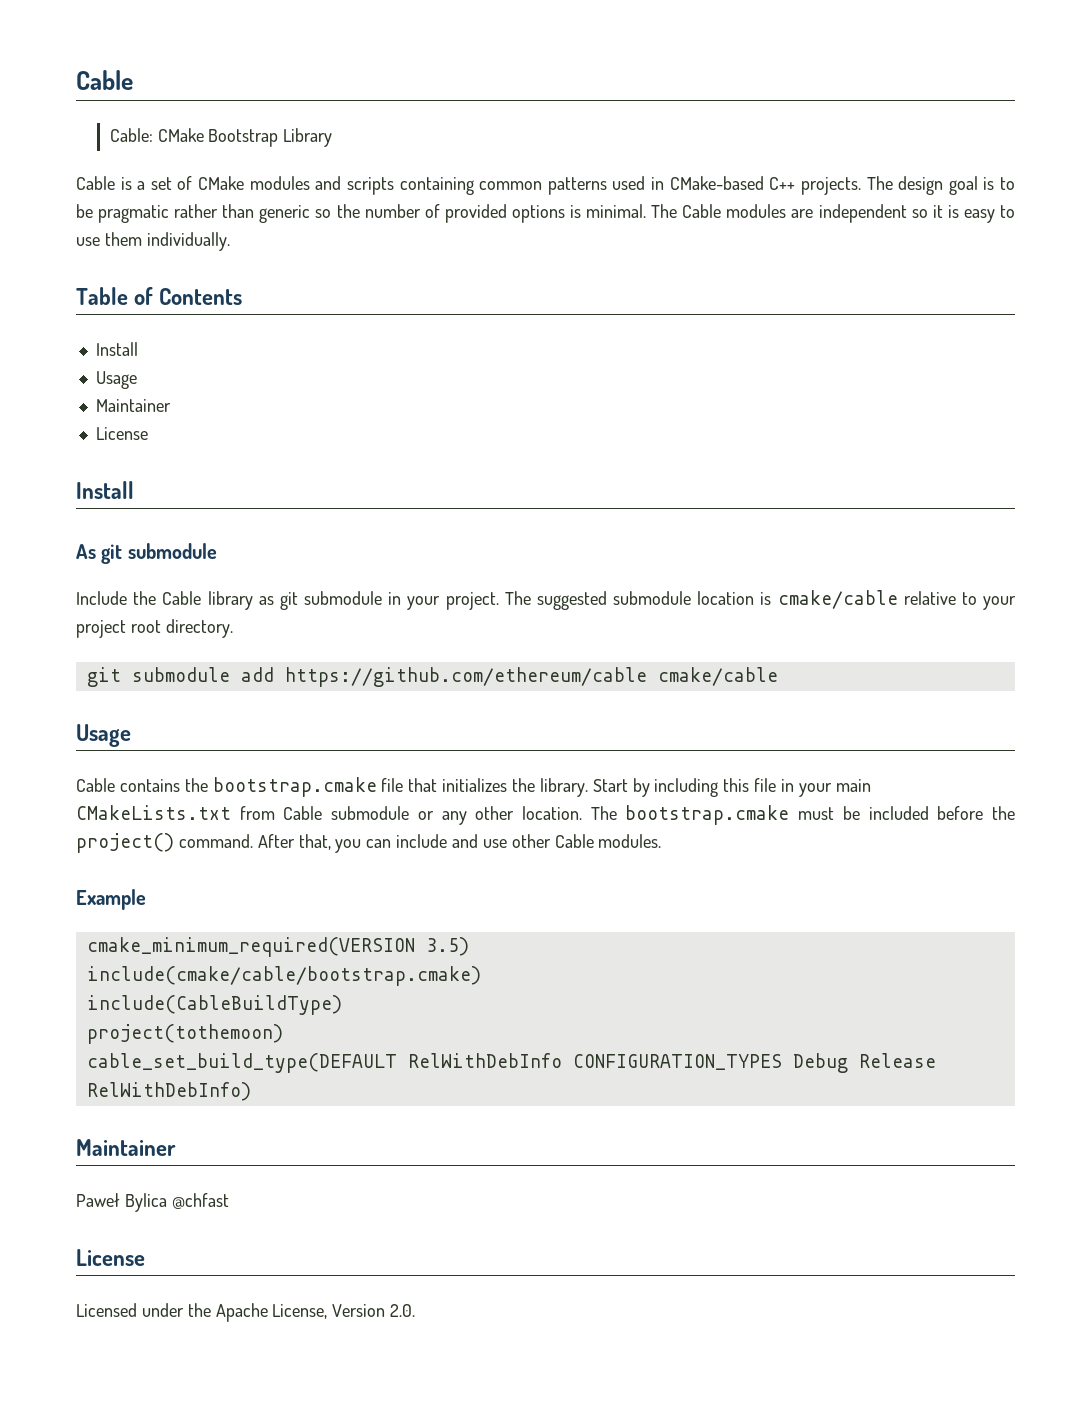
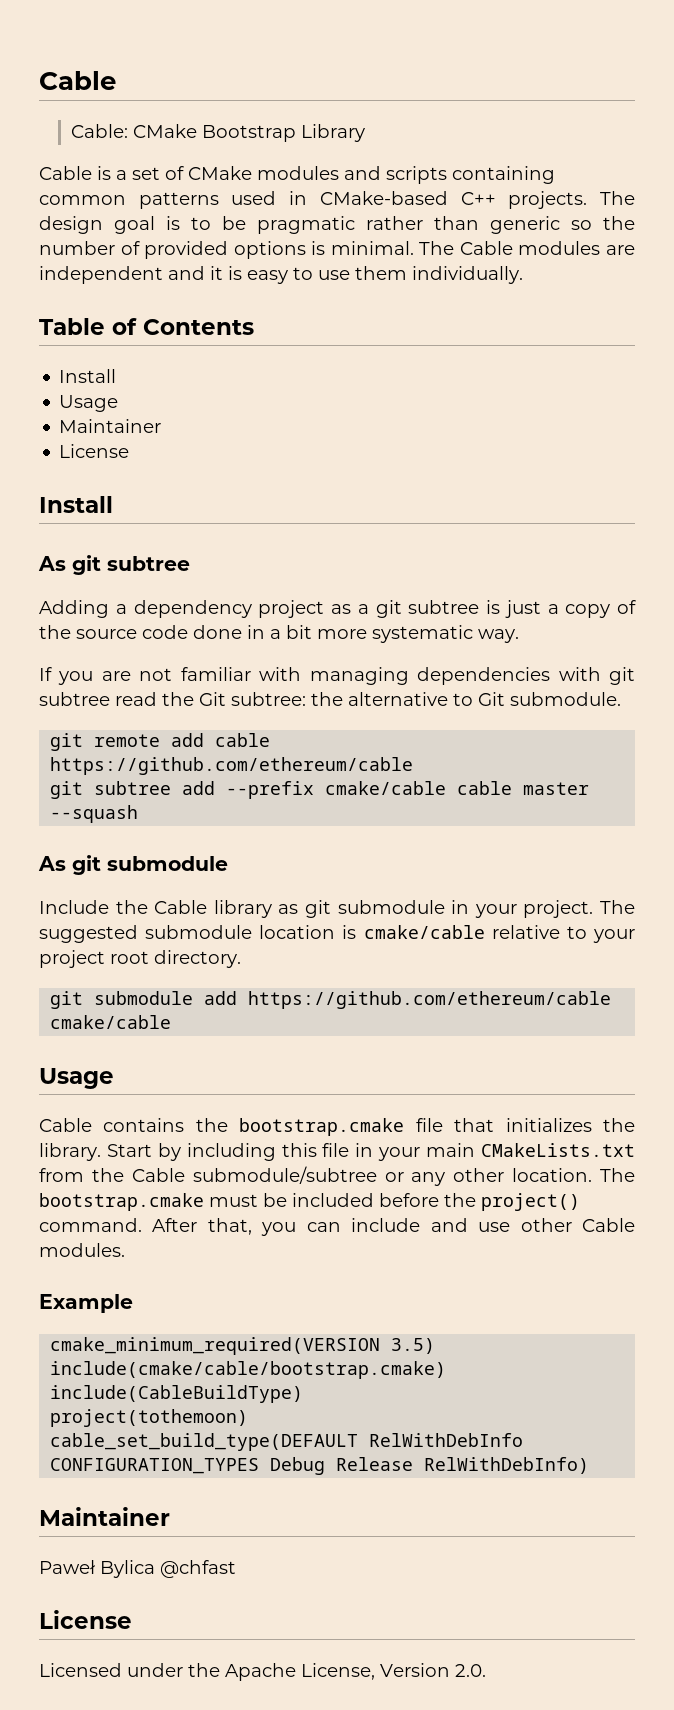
- The Cable modules are independent so it is easy to use them individually.
+ The Cable modules are independent and it is easy to use them individually.
+ As git subtree
+ Adding a dependency project as a git subtree is just a copy of the source code done in a bit more systematic way.
+ If you are not familiar with managing dependencies with git subtree read the Git subtree: the alternative to Git submodule.
+ git remote add cable https://github.com/ethereum/cable
+ git subtree add --prefix cmake/cable cable master --squash
- Start by including this file in your main CMakeLists.txt from Cable submodule or any other location.
+ Start by including this file in your main CMakeLists.txt from the Cable submodule/subtree or any other location.

